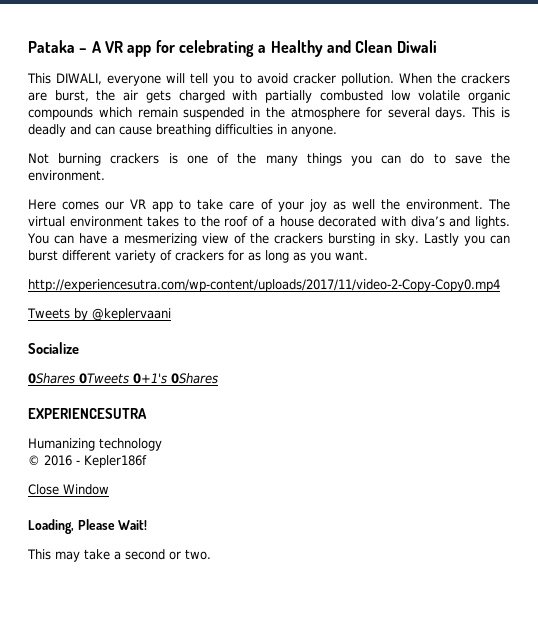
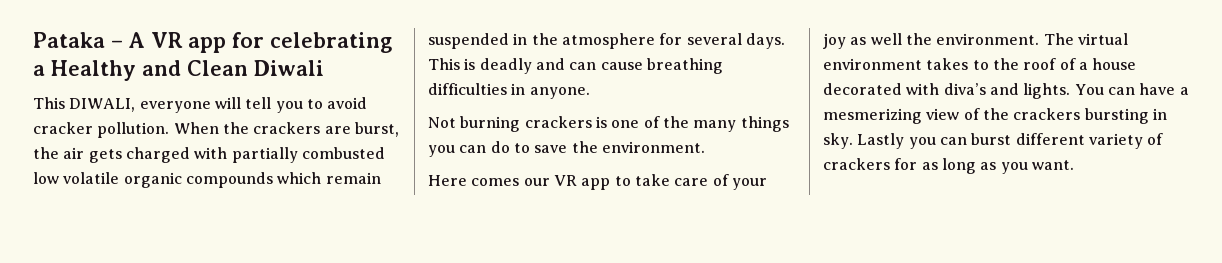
- http://experiencesutra.com/wp-content/uploads/2017/11/video-2-Copy-Copy0.mp4
- Tweets by @keplervaani
- Socialize
- 0Shares 0Tweets 0+1's 0Shares
- EXPERIENCESUTRA
- Humanizing technology
- © 2016 - Kepler186f
- Close Window
- Loading, Please Wait!
- This may take a second or two.

